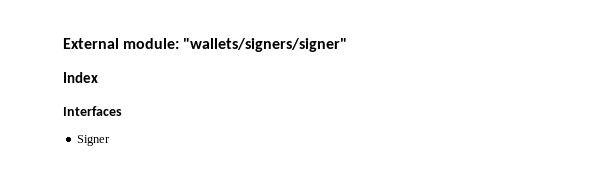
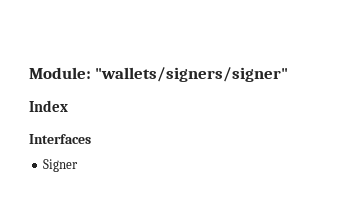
- External module: "wallets/signers/signer"
+ Module: "wallets/signers/signer"

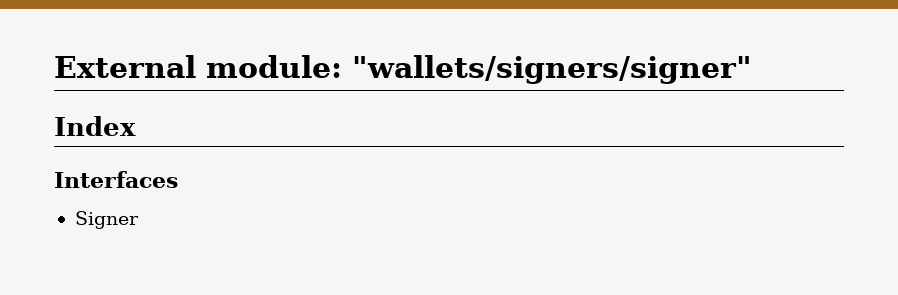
- Module: "wallets/signers/signer"
+ External module: "wallets/signers/signer"

